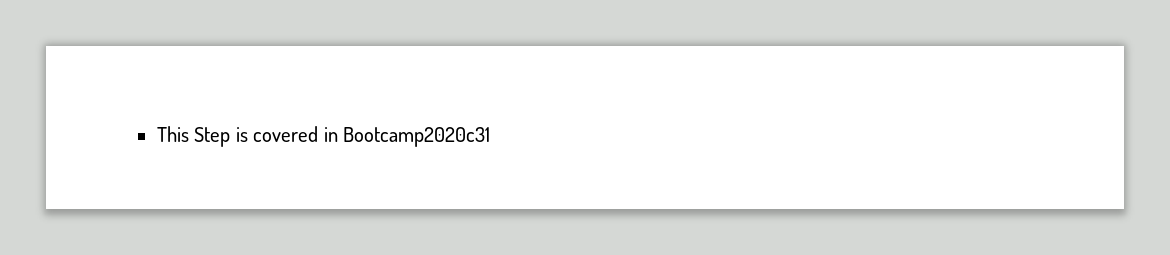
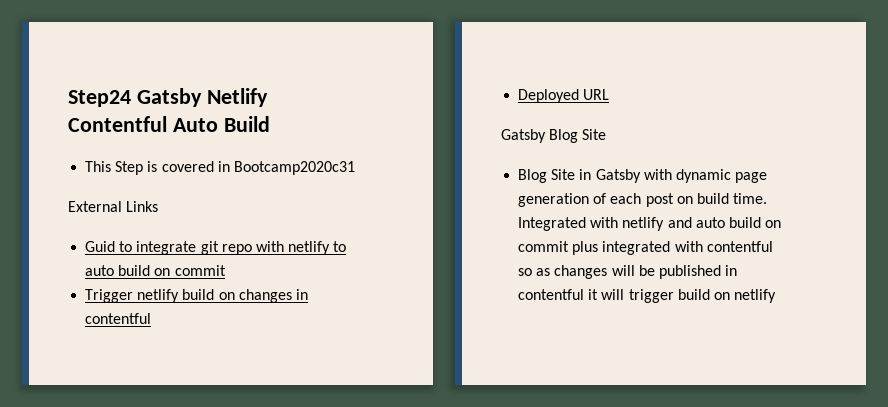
+ Step24 Gatsby Netlify Contentful Auto Build
+ External Links
+ Guid to integrate git repo with netlify to auto build on commit
+ Trigger netlify build on changes in contentful
+ Deployed URL
+ Gatsby Blog Site
+ Blog Site in Gatsby with dynamic page generation of each post on build time. Integrated with netlify and auto build on commit plus integrated with contentful so as changes will be published in contentful it will trigger build on netlify

